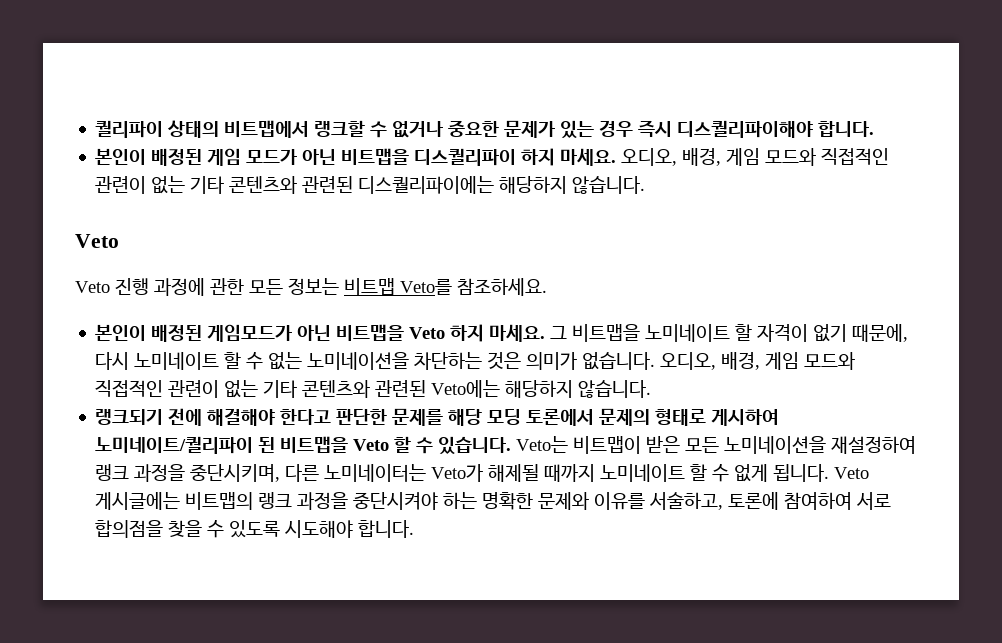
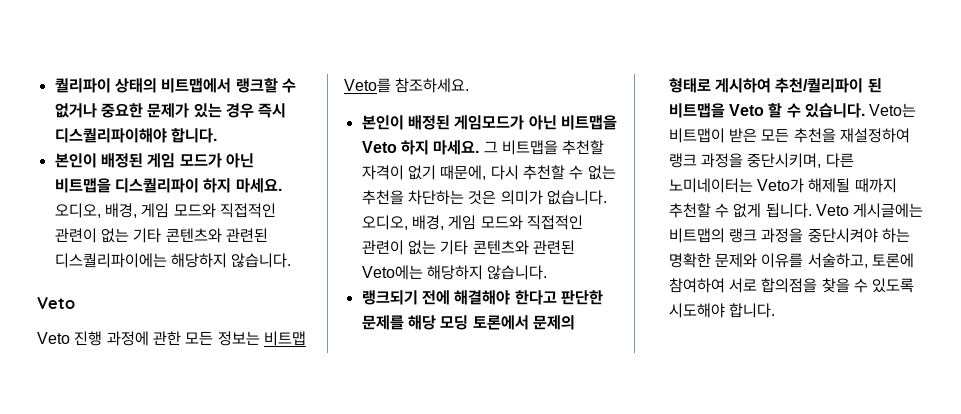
- 그 비트맵을 노미네이트 할 자격이 없기 때문에, 다시 노미네이트 할 수 없는 노미네이션을 차단하는 것은 의미가 없습니다.
+ 그 비트맵을 추천할 자격이 없기 때문에, 다시 추천할 수 없는 추천을 차단하는 것은 의미가 없습니다.
- 랭크되기 전에 해결해야 한다고 판단한 문제를 해당 모딩 토론에서 문제의 형태로 게시하여 노미네이트/퀄리파이 된 비트맵을 Veto 할 수 있습니다.
+ 랭크되기 전에 해결해야 한다고 판단한 문제를 해당 모딩 토론에서 문제의 형태로 게시하여 추천/퀄리파이 된 비트맵을 Veto 할 수 있습니다.
- Veto는 비트맵이 받은 모든 노미네이션을 재설정하여 랭크 과정을 중단시키며, 다른 노미네이터는 Veto가 해제될 때까지 노미네이트 할 수 없게 됩니다.
+ Veto는 비트맵이 받은 모든 추천을 재설정하여 랭크 과정을 중단시키며, 다른 노미네이터는 Veto가 해제될 때까지 추천할 수 없게 됩니다.

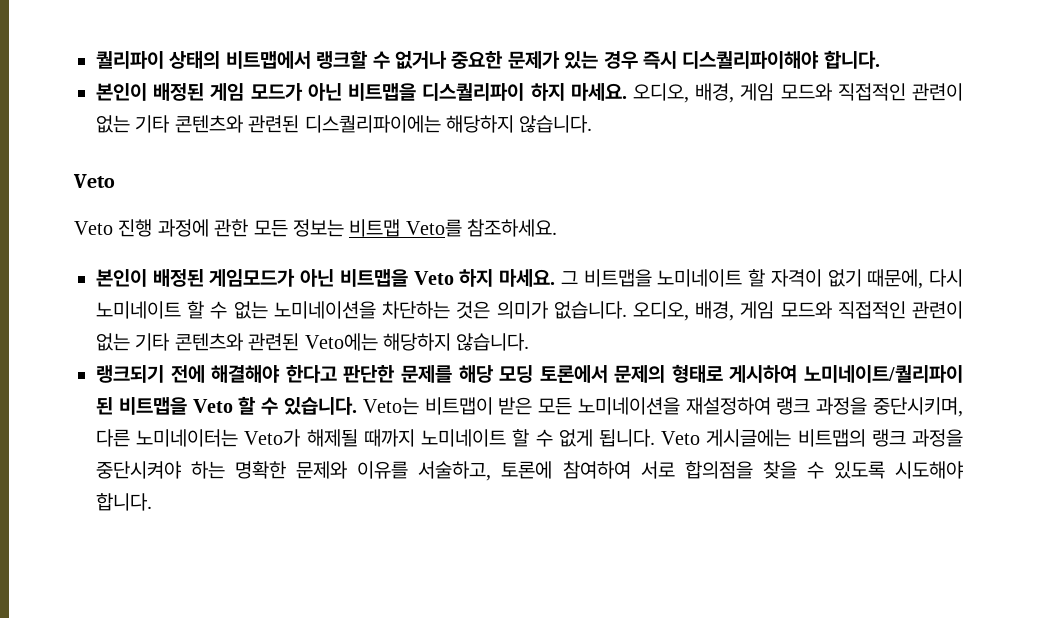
- 그 비트맵을 추천할 자격이 없기 때문에, 다시 추천할 수 없는 추천을 차단하는 것은 의미가 없습니다.
+ 그 비트맵을 노미네이트 할 자격이 없기 때문에, 다시 노미네이트 할 수 없는 노미네이션을 차단하는 것은 의미가 없습니다.
- 랭크되기 전에 해결해야 한다고 판단한 문제를 해당 모딩 토론에서 문제의 형태로 게시하여 추천/퀄리파이 된 비트맵을 Veto 할 수 있습니다.
+ 랭크되기 전에 해결해야 한다고 판단한 문제를 해당 모딩 토론에서 문제의 형태로 게시하여 노미네이트/퀄리파이 된 비트맵을 Veto 할 수 있습니다.
- Veto는 비트맵이 받은 모든 추천을 재설정하여 랭크 과정을 중단시키며, 다른 노미네이터는 Veto가 해제될 때까지 추천할 수 없게 됩니다.
+ Veto는 비트맵이 받은 모든 노미네이션을 재설정하여 랭크 과정을 중단시키며, 다른 노미네이터는 Veto가 해제될 때까지 노미네이트 할 수 없게 됩니다.

